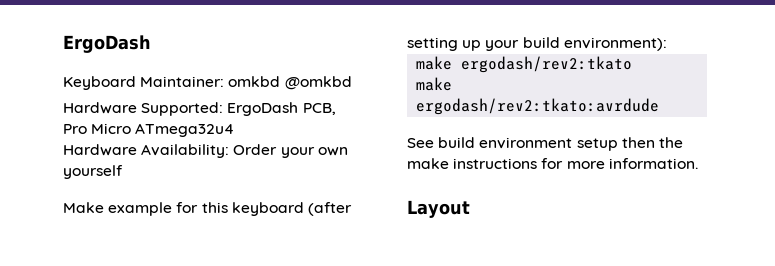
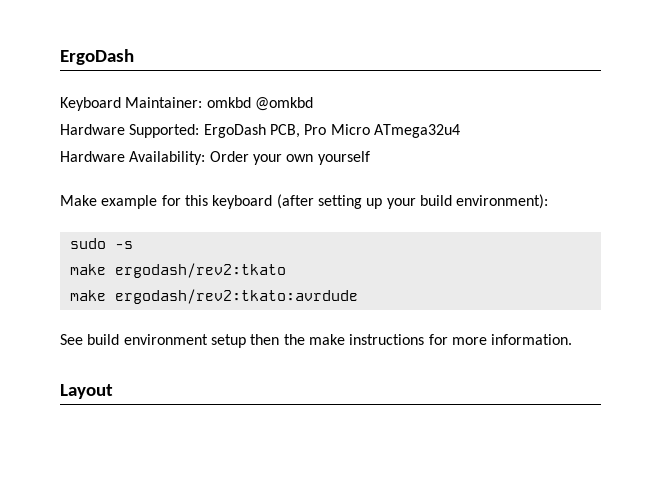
+ sudo -s

